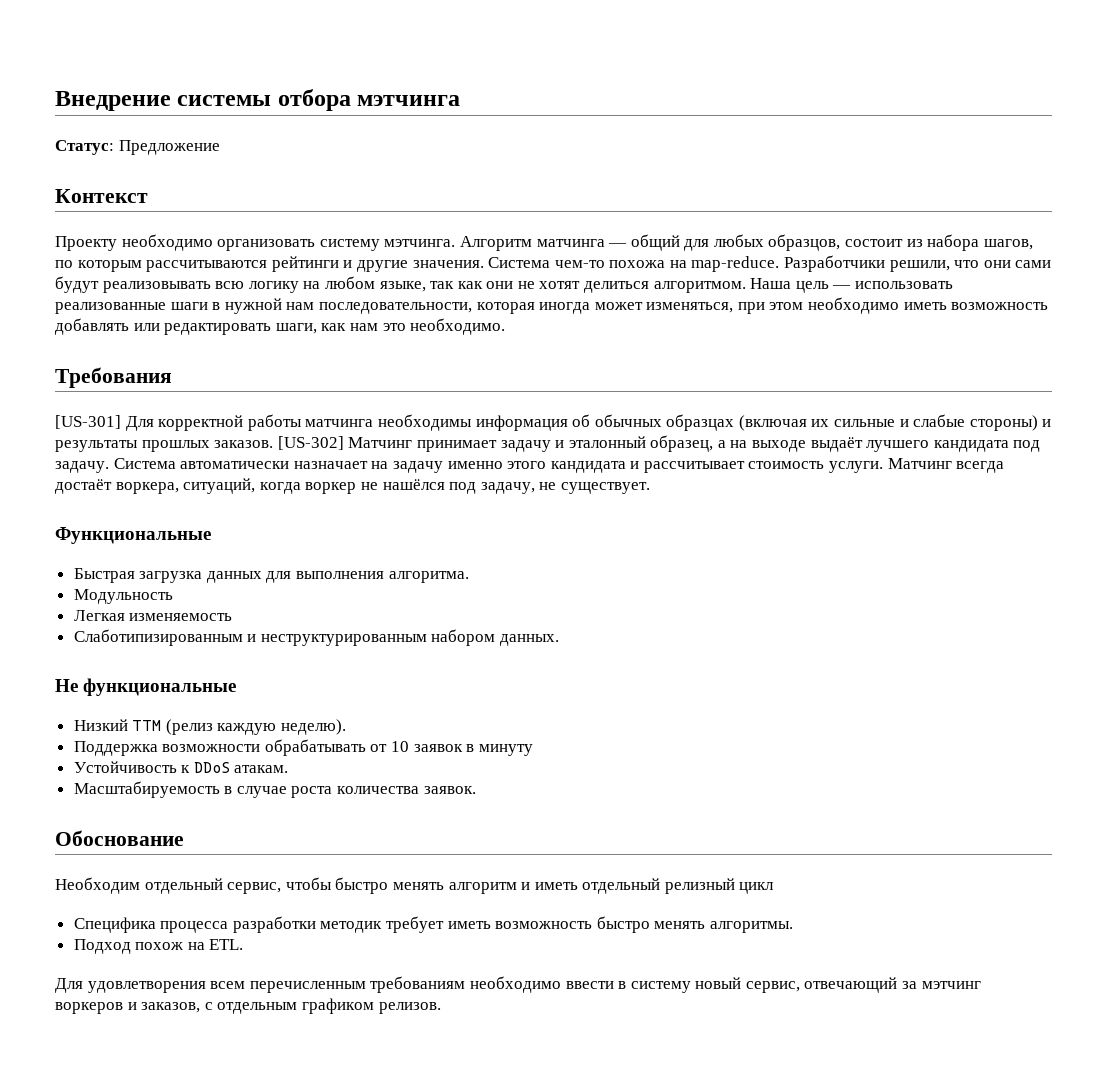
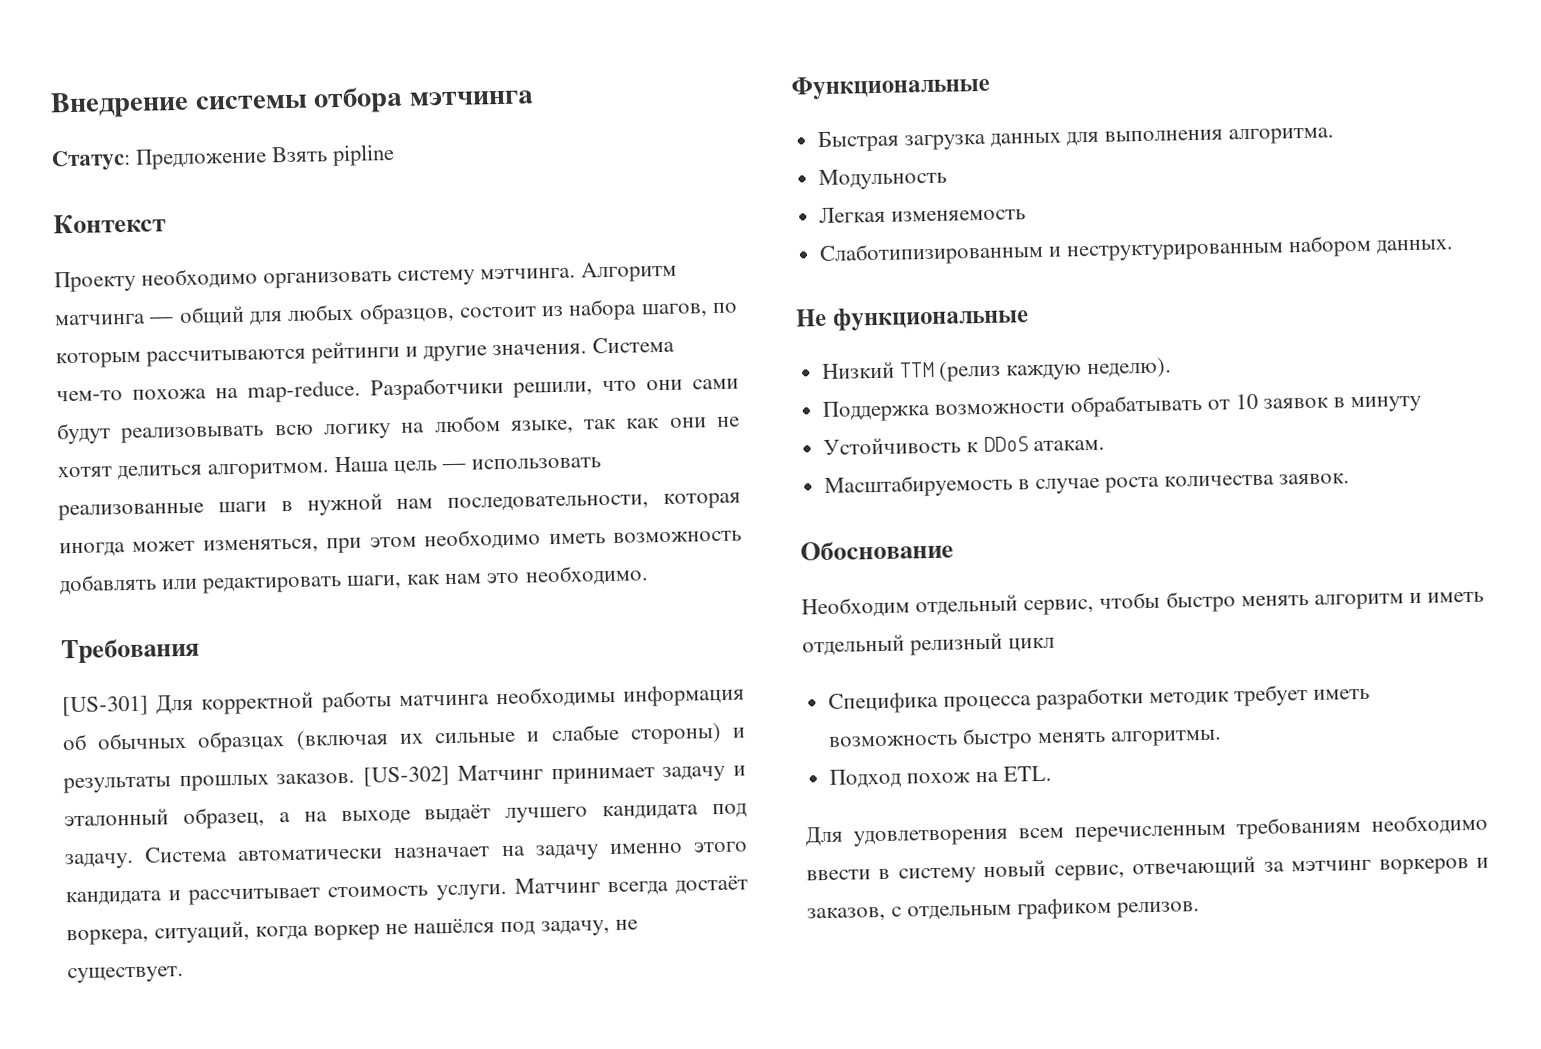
- Статус: Предложение
+ Статус: Предложение Взять pipline

